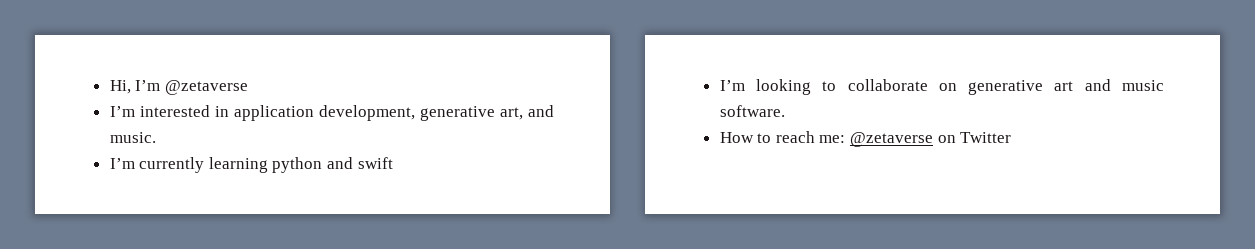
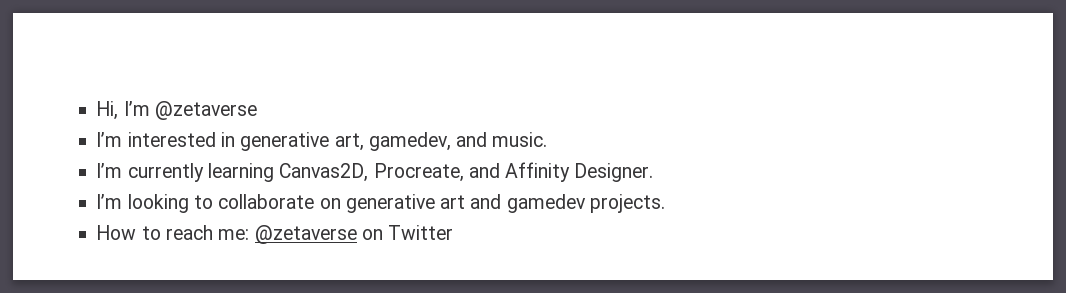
- I’m interested in application development, generative art, and music.
+ I’m interested in generative art, gamedev, and music.
- I’m currently learning python and swift
+ I’m currently learning Canvas2D, Procreate, and Affinity Designer.
- I’m looking to collaborate on generative art and music software.
+ I’m looking to collaborate on generative art and gamedev projects.

